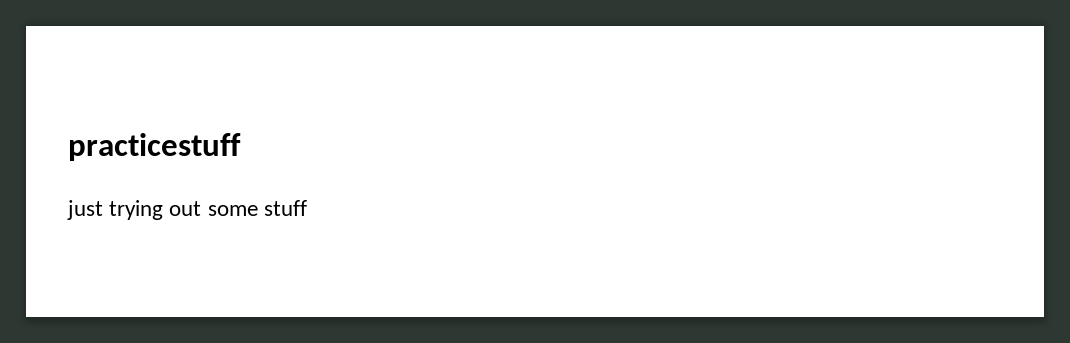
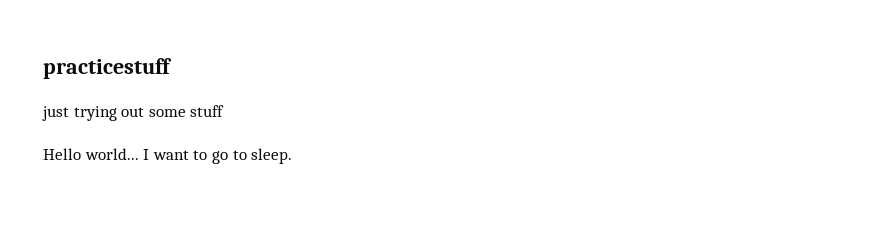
+ Hello world... I want to go to sleep.

